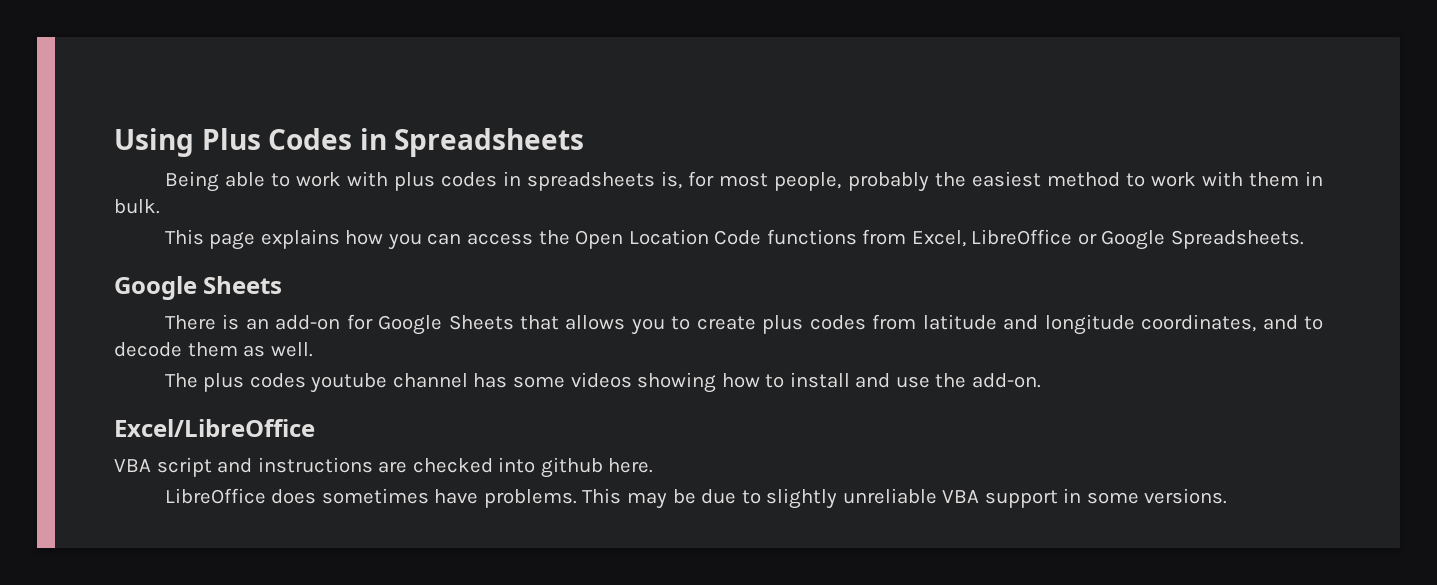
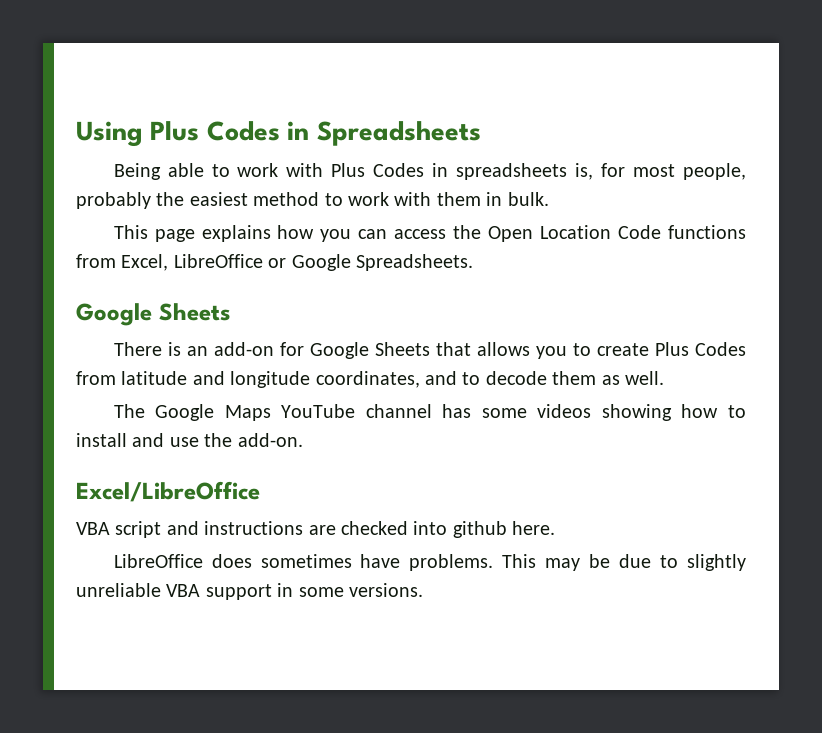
- Being able to work with plus codes in spreadsheets is, for most people, probably the easiest method to work with them in bulk.
+ Being able to work with Plus Codes in spreadsheets is, for most people, probably the easiest method to work with them in bulk.
- There is an add-on for Google Sheets that allows you to create plus codes from latitude and longitude coordinates, and to decode them as well.
+ There is an add-on for Google Sheets that allows you to create Plus Codes from latitude and longitude coordinates, and to decode them as well.
- The plus codes youtube channel has some videos showing how to install and use the add-on.
+ The Google Maps YouTube channel has some videos showing how to install and use the add-on.

